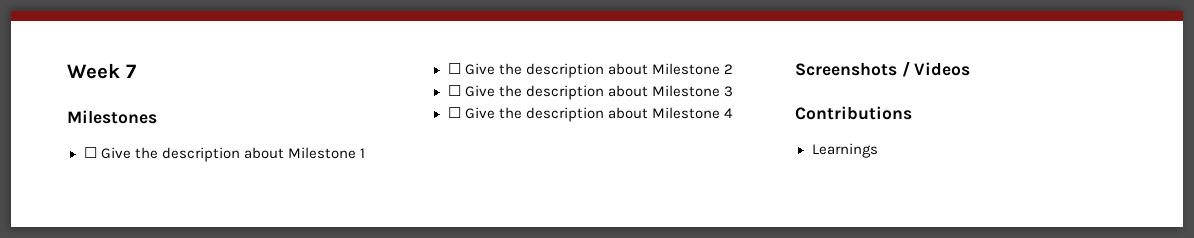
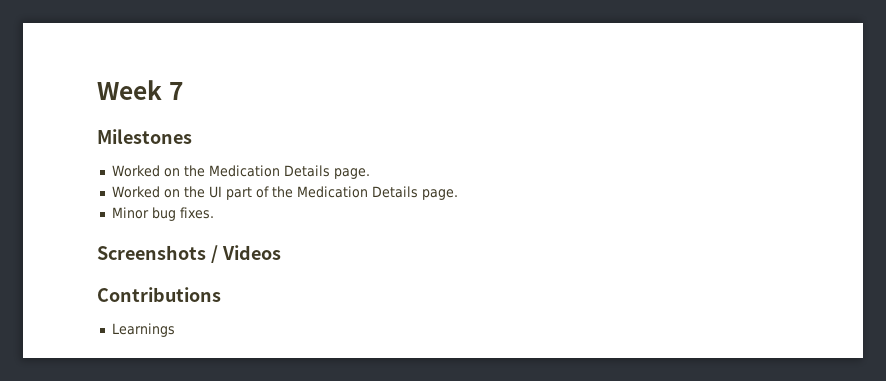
- ☐ Give the description about Milestone 1
- ☐ Give the description about Milestone 2
- ☐ Give the description about Milestone 3
- ☐ Give the description about Milestone 4
+ Worked on the Medication Details page.
+ Worked on the UI part of the Medication Details page.
+ Minor bug fixes.

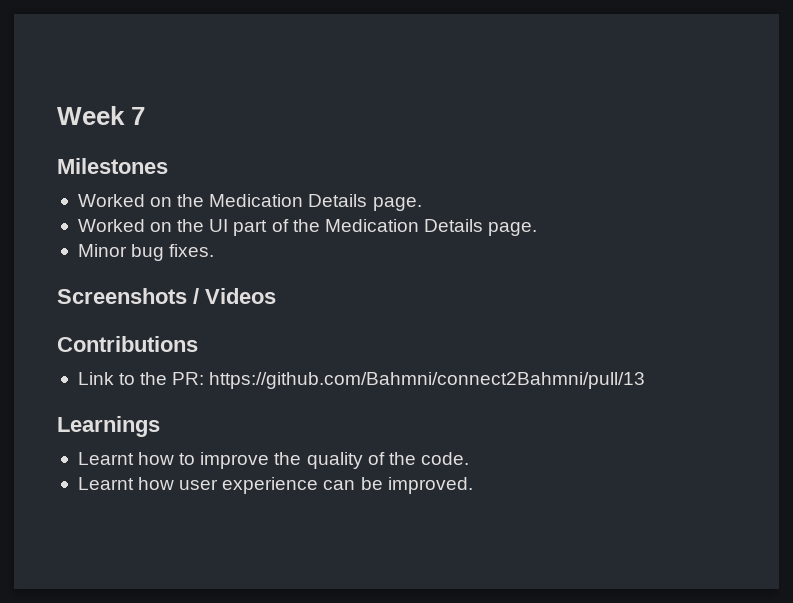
+ Link to the PR: https://github.com/Bahmni/connect2Bahmni/pull/13
  Learnings
+ Learnt how to improve the quality of the code.
+ Learnt how user experience can be improved.

